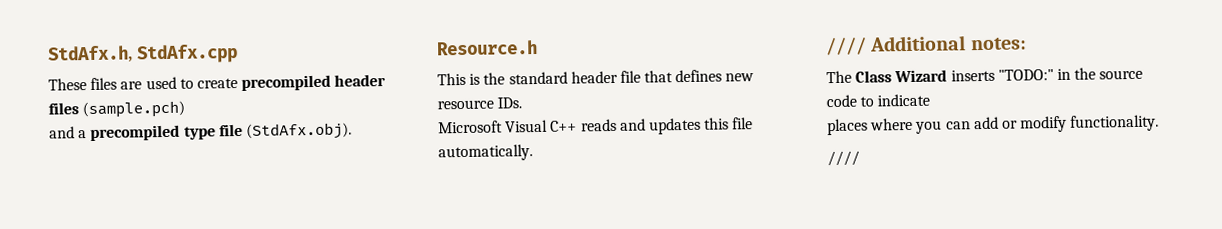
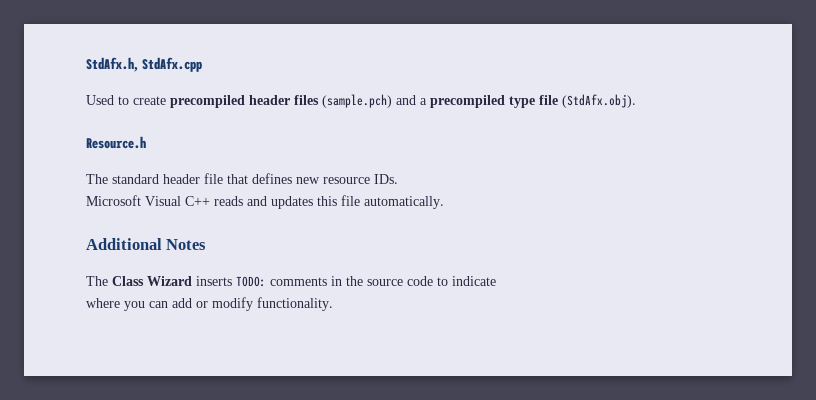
- These files are used to create precompiled header files (sample.pch)
- and a precompiled type file (StdAfx.obj).
+ Used to create precompiled header files (sample.pch) and a precompiled type file (StdAfx.obj).
- This is the standard header file that defines new resource IDs.
+ The standard header file that defines new resource IDs.
- //// Additional notes:
+ Additional Notes
- The Class Wizard inserts "TODO:" in the source code to indicate
+ The Class Wizard inserts TODO: comments in the source code to indicate
- places where you can add or modify functionality.
- ////
+ where you can add or modify functionality.

